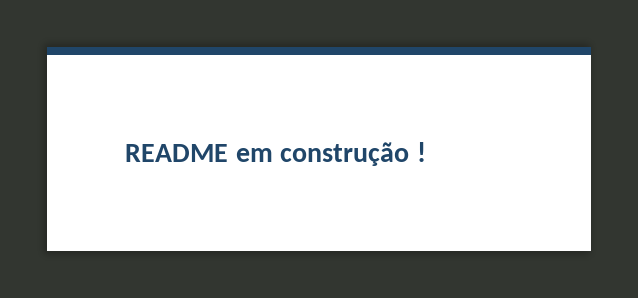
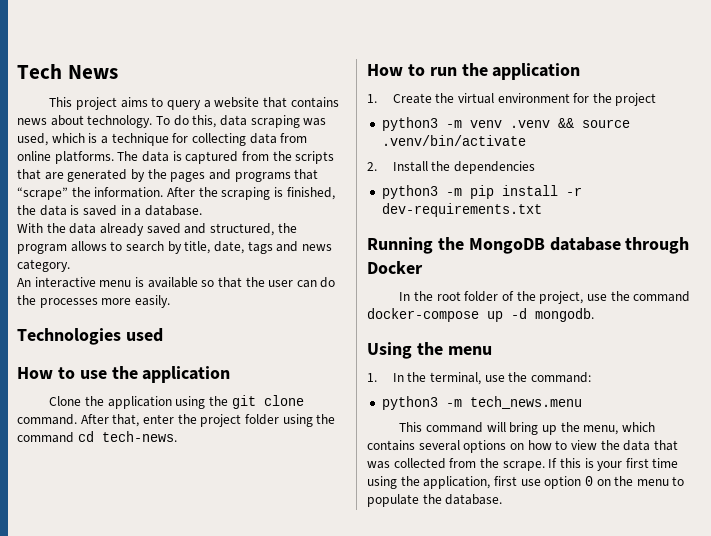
- README em construção !
+ Tech News
+ This project aims to query a website that contains news about technology. To do this, data scraping was used, which is a technique for collecting data from online platforms. The data is captured from the scripts that are generated by the pages and programs that “scrape” the information. After the scraping is finished, the data is saved in a database.
+ With the data already saved and structured, the program allows to search by title, date, tags and news category.
+ An interactive menu is available so that the user can do the processes more easily.
+ Technologies used
+ How to use the application
+ Clone the application using the git clone command. After that, enter the project folder using the command cd tech-news.
+ How to run the application
+ 1. Create the virtual environment for the project
+ python3 -m venv .venv && source .venv/bin/activate
+ 2. Install the dependencies
+ python3 -m pip install -r dev-requirements.txt
+ Running the MongoDB database through Docker
+ In the root folder of the project, use the command docker-compose up -d mongodb.
+ Using the menu
+ 1. In the terminal, use the command:
+ python3 -m tech_news.menu
+ This command will bring up the menu, which contains several options on how to view the data that was collected from the scrape. If this is your first time using the application, first use option 0 on the menu to populate the database.

